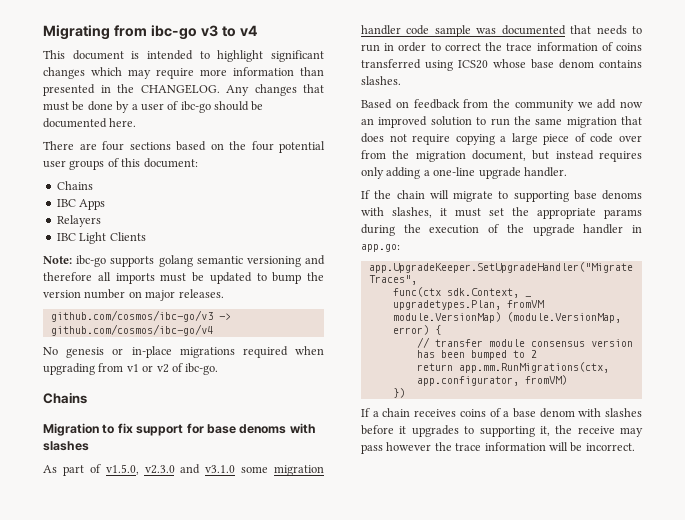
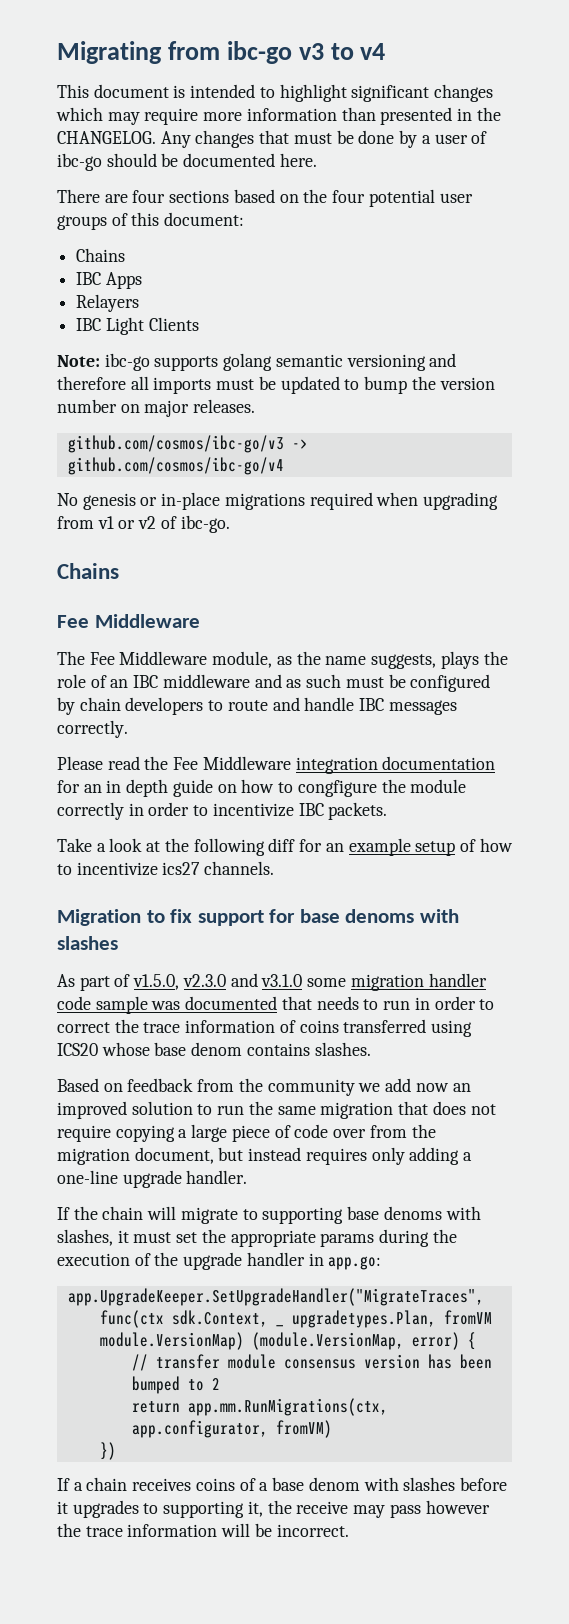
  No genesis or in-place migrations required when upgrading from v1 or v2 of ibc-go.
  Chains
+ Fee Middleware
+ The Fee Middleware module, as the name suggests, plays the role of an IBC middleware and as such must be configured by chain developers to route and handle IBC messages correctly.
+ Please read the Fee Middleware integration documentation for an in depth guide on how to congfigure the module correctly in order to incentivize IBC packets.
+ Take a look at the following diff for an example setup of how to incentivize ics27 channels.

